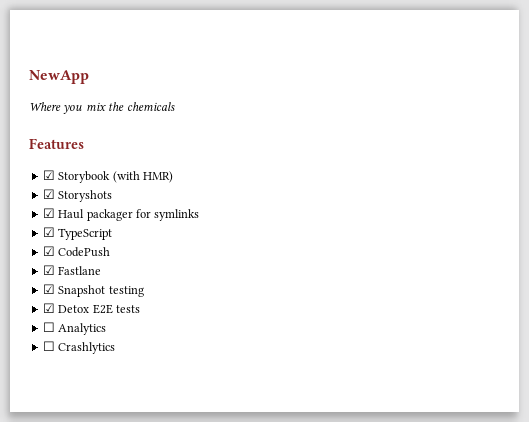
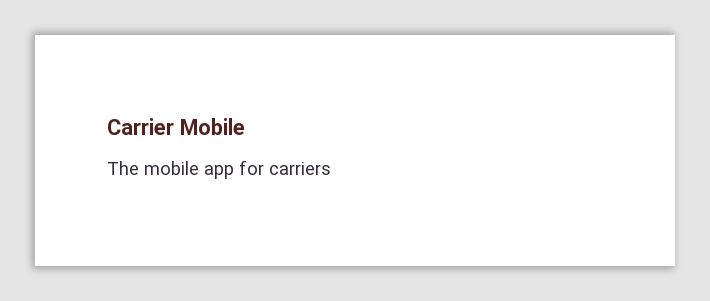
- NewApp
- Where you mix the chemicals
- Features
- ☑ Storybook (with HMR)
- ☑ Storyshots
- ☑ Haul packager for symlinks
- ☑ TypeScript
- ☑ CodePush
- ☑ Fastlane
- ☑ Snapshot testing
- ☑ Detox E2E tests
- ☐ Analytics
- ☐ Crashlytics
+ Carrier Mobile
+ The mobile app for carriers

